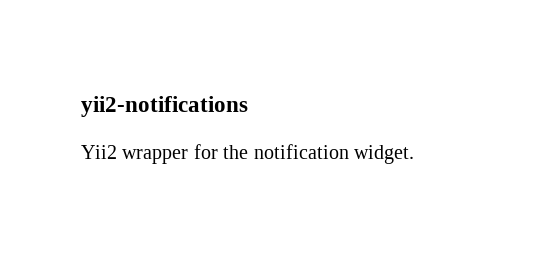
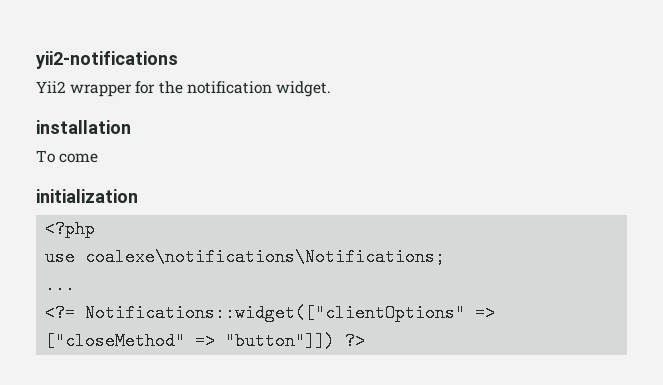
+ installation
+ To come
+ initialization
+ <?php
+ use coalexe\notifications\Notifications;
+ ...
+ <?= Notifications::widget(["clientOptions" => ["closeMethod" => "button"]]) ?>

